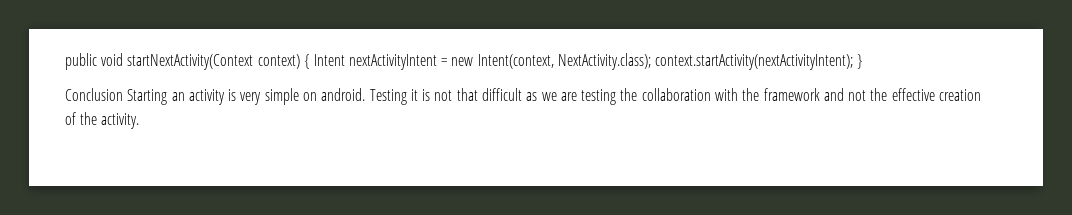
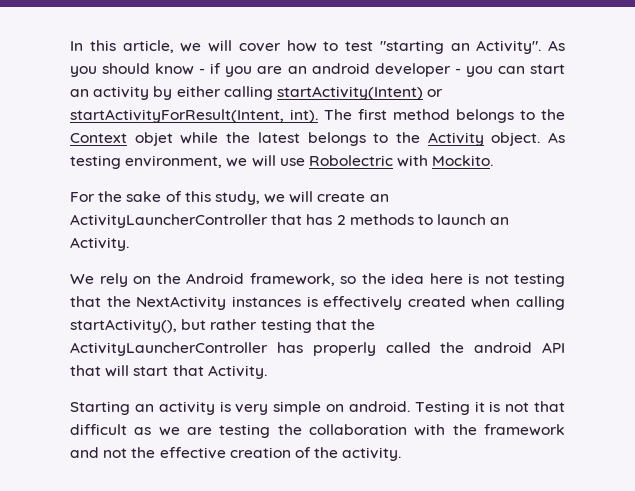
- public void startNextActivity(Context context) { Intent nextActivityIntent = new Intent(context, NextActivity.class); context.startActivity(nextActivityIntent); }
- Conclusion Starting an activity is very simple on android.
+ In this article, we will cover how to test "starting an Activity". As you should know - if you are an android developer - you can start an activity by either calling startActivity(Intent) or startActivityForResult(Intent, int). The first method belongs to the Context objet while the latest belongs to the Activity object. As testing environment, we will use Robolectric with Mockito.
+ For the sake of this study, we will create an ActivityLauncherController that has 2 methods to launch an Activity.
+ We rely on the Android framework, so the idea here is not testing that the NextActivity instances is effectively created when calling startActivity(), but rather testing that the ActivityLauncherController has properly called the android API that will start that Activity.
+ Starting an activity is very simple on android.

